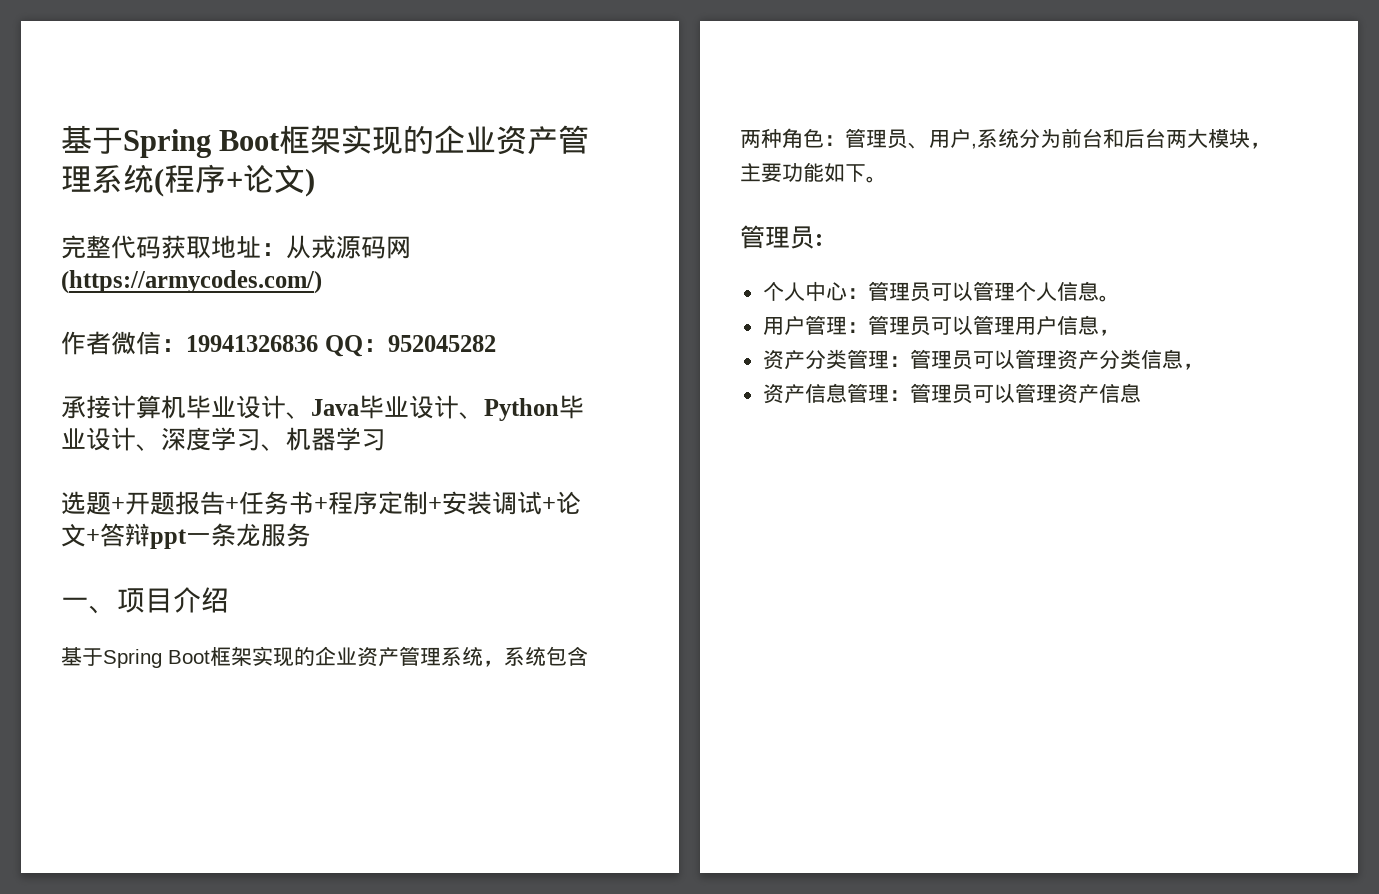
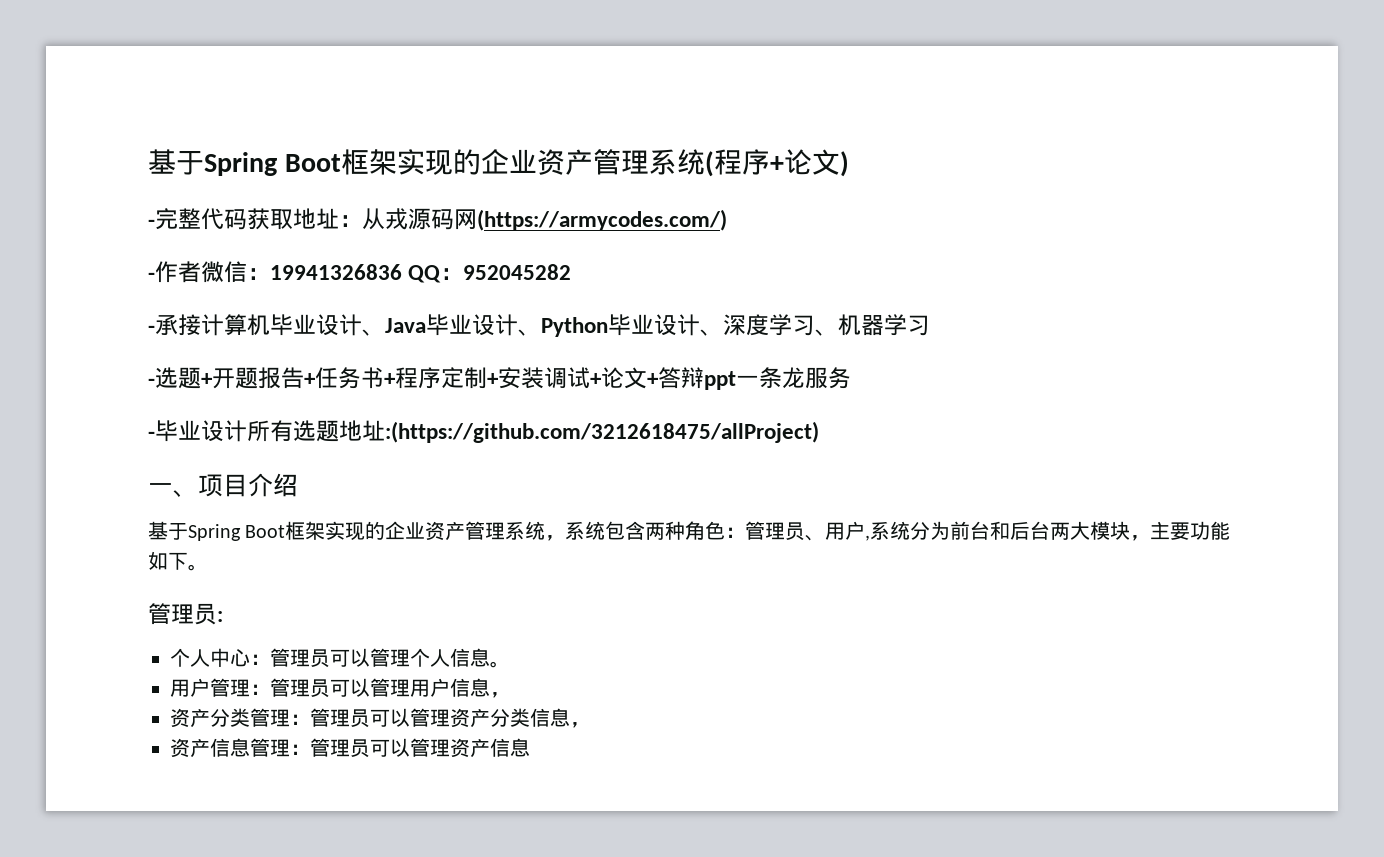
- 完整代码获取地址：从戎源码网(https://armycodes.com/)
+ -完整代码获取地址：从戎源码网(https://armycodes.com/)
- 作者微信：19941326836 QQ：952045282
+ -作者微信：19941326836 QQ：952045282
- 承接计算机毕业设计、Java毕业设计、Python毕业设计、深度学习、机器学习
+ -承接计算机毕业设计、Java毕业设计、Python毕业设计、深度学习、机器学习
- 选题+开题报告+任务书+程序定制+安装调试+论文+答辩ppt一条龙服务
+ -选题+开题报告+任务书+程序定制+安装调试+论文+答辩ppt一条龙服务
+ -毕业设计所有选题地址:(https://github.com/3212618475/allProject)

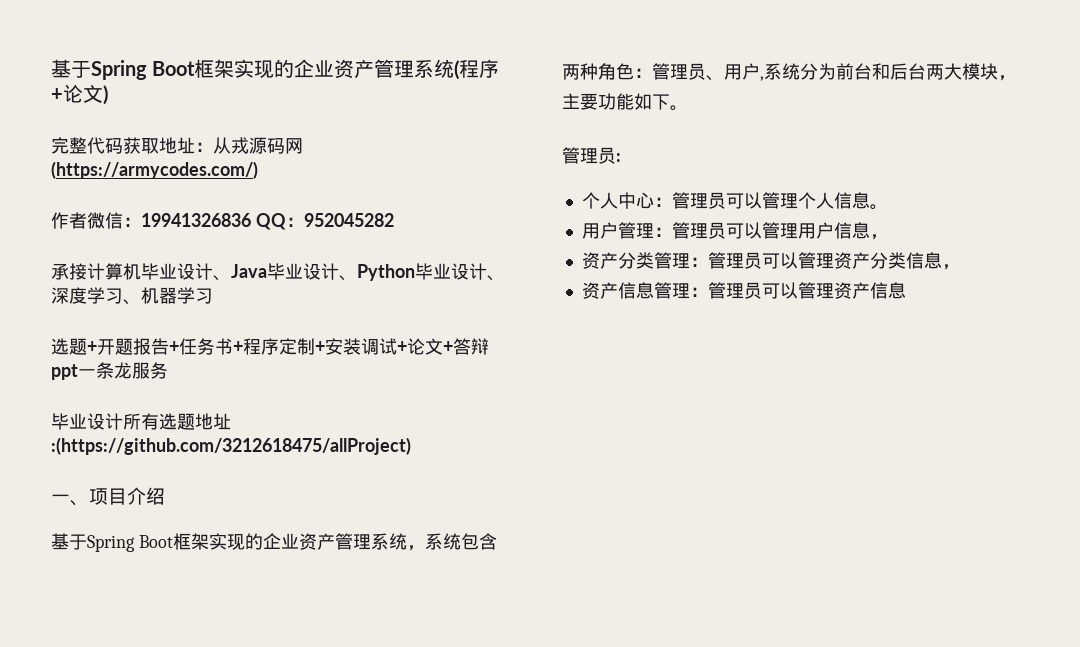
- -完整代码获取地址：从戎源码网(https://armycodes.com/)
+ 完整代码获取地址：从戎源码网(https://armycodes.com/)
- -作者微信：19941326836 QQ：952045282
+ 作者微信：19941326836 QQ：952045282
- -承接计算机毕业设计、Java毕业设计、Python毕业设计、深度学习、机器学习
+ 承接计算机毕业设计、Java毕业设计、Python毕业设计、深度学习、机器学习
- -选题+开题报告+任务书+程序定制+安装调试+论文+答辩ppt一条龙服务
+ 选题+开题报告+任务书+程序定制+安装调试+论文+答辩ppt一条龙服务
- -毕业设计所有选题地址:(https://github.com/3212618475/allProject)
+ 毕业设计所有选题地址:(https://github.com/3212618475/allProject)

